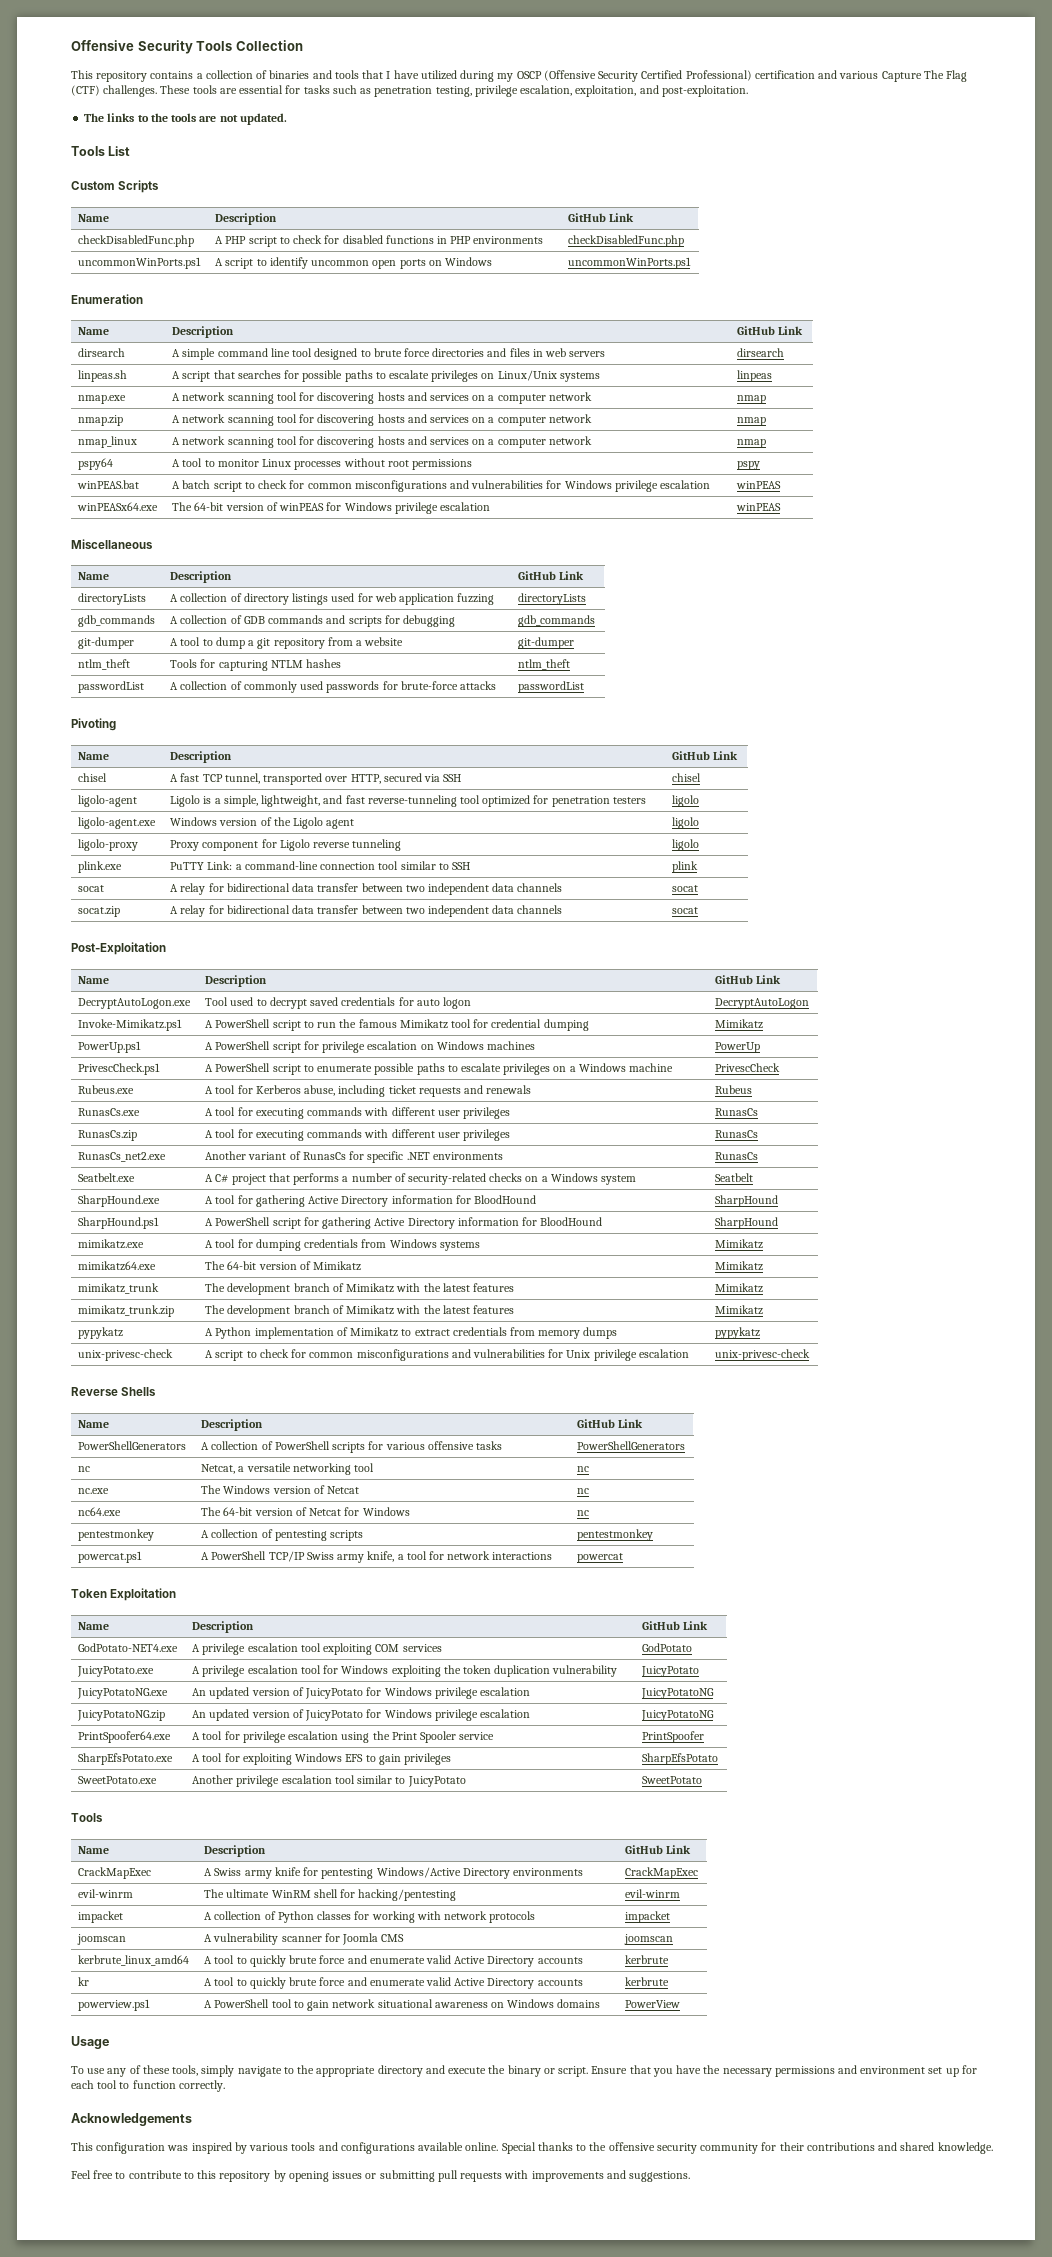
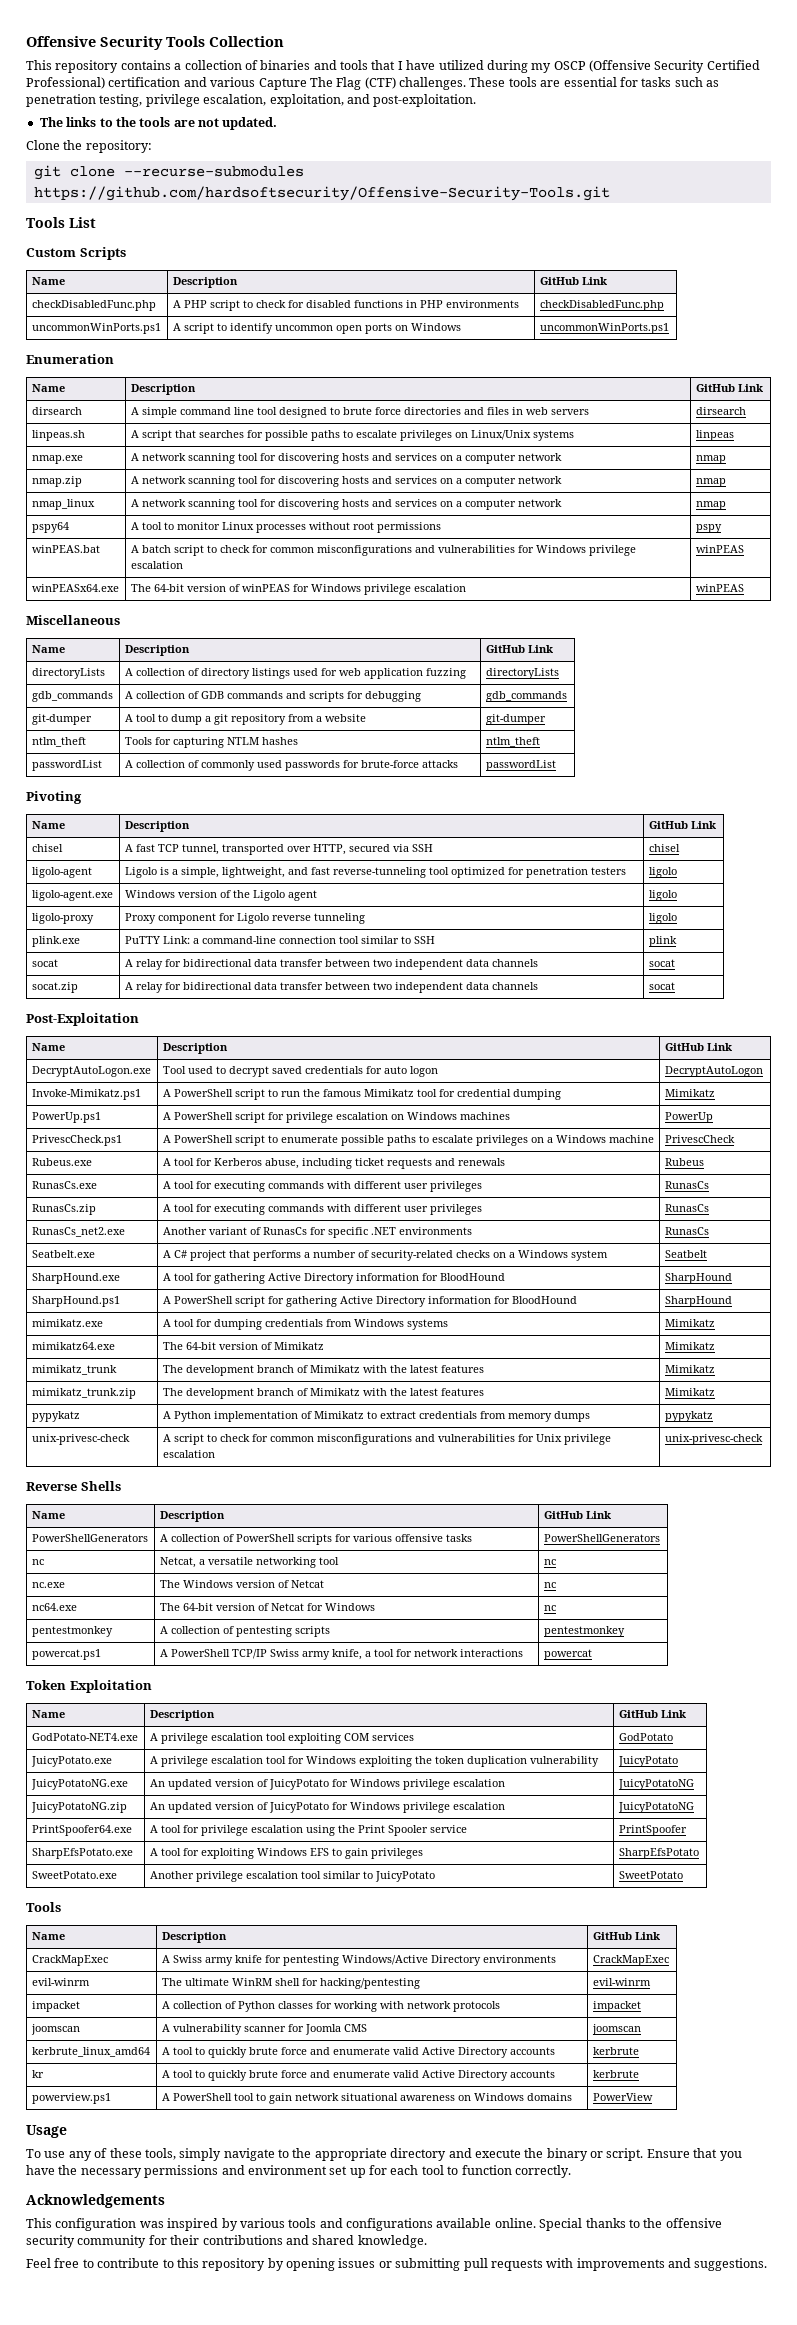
+ Clone the repository:
+ git clone --recurse-submodules https://github.com/hardsoftsecurity/Offensive-Security-Tools.git

